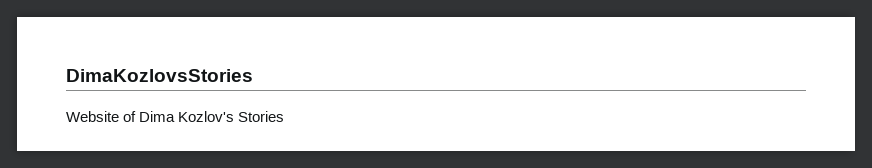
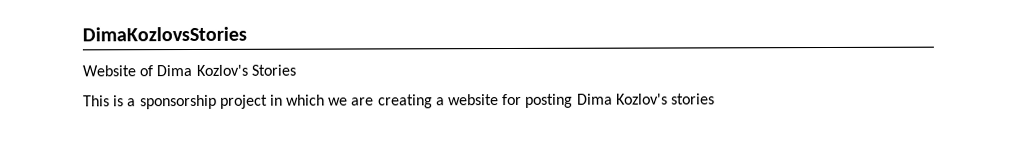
+ This is a sponsorship project in which we are creating a website for posting Dima Kozlov's stories

